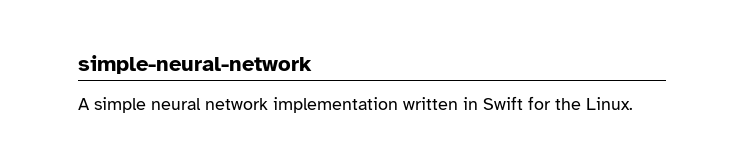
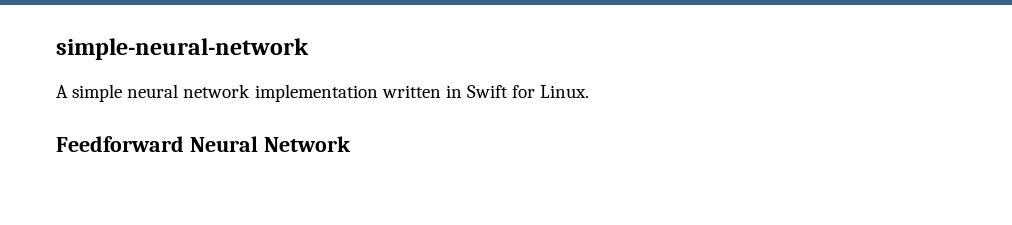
- A simple neural network implementation written in Swift for the Linux.
+ A simple neural network implementation written in Swift for Linux.
+ Feedforward Neural Network

